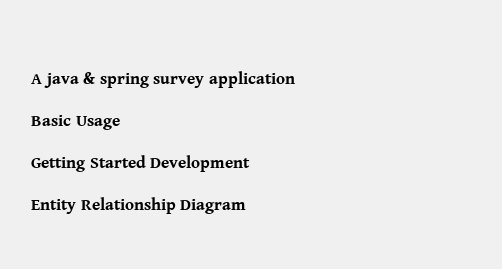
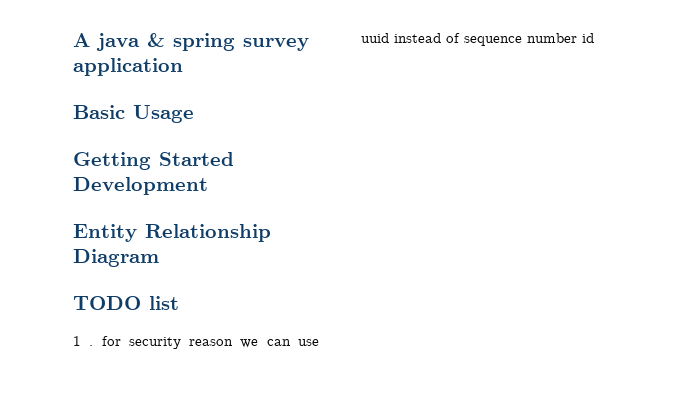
+ TODO list
+ 1 . for security reason we can use uuid instead of sequence number id

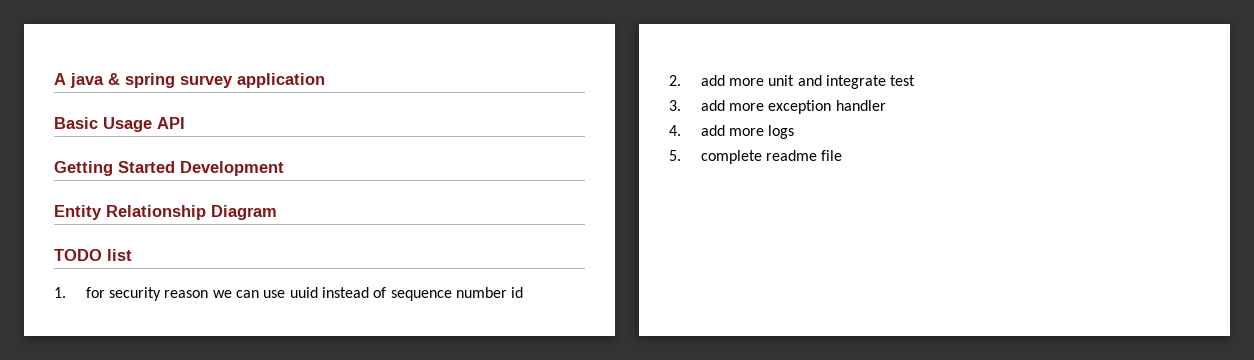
- Basic Usage
+ Basic Usage API
- 1 . for security reason we can use uuid instead of sequence number id
+ 1. for security reason we can use uuid instead of sequence number id
+ 2. add more unit and integrate test
+ 3. add more exception handler
+ 4. add more logs
+ 5. complete readme file

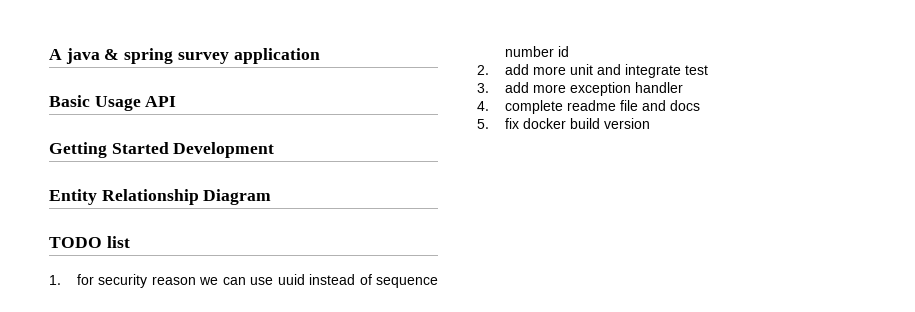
- 4. add more logs
- 5. complete readme file
+ 4. complete readme file and docs
+ 5. fix docker build version

